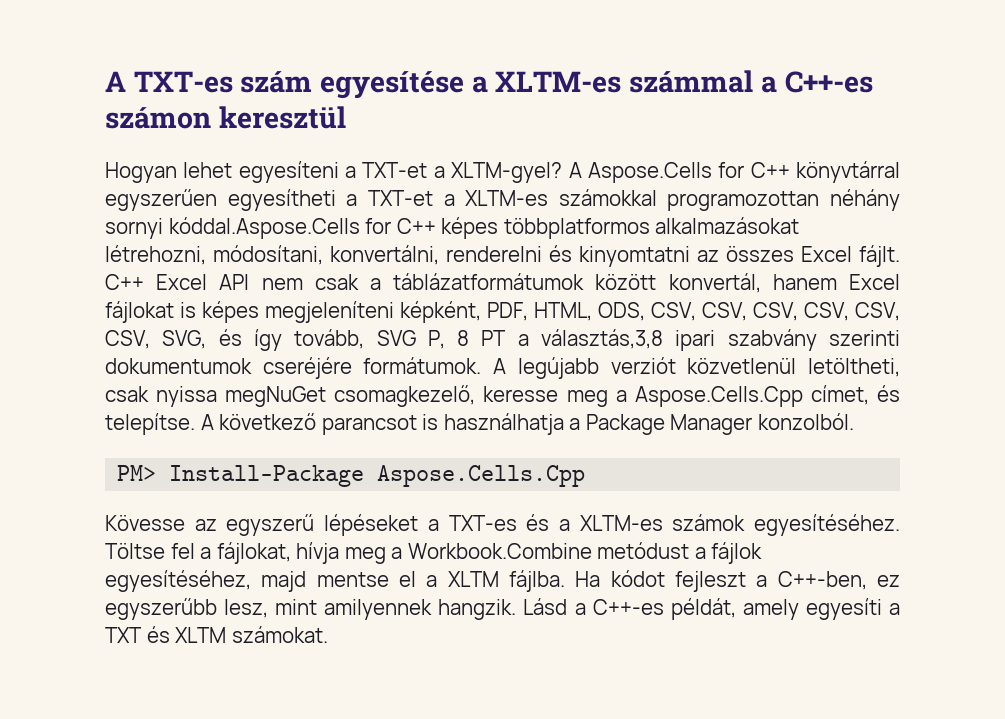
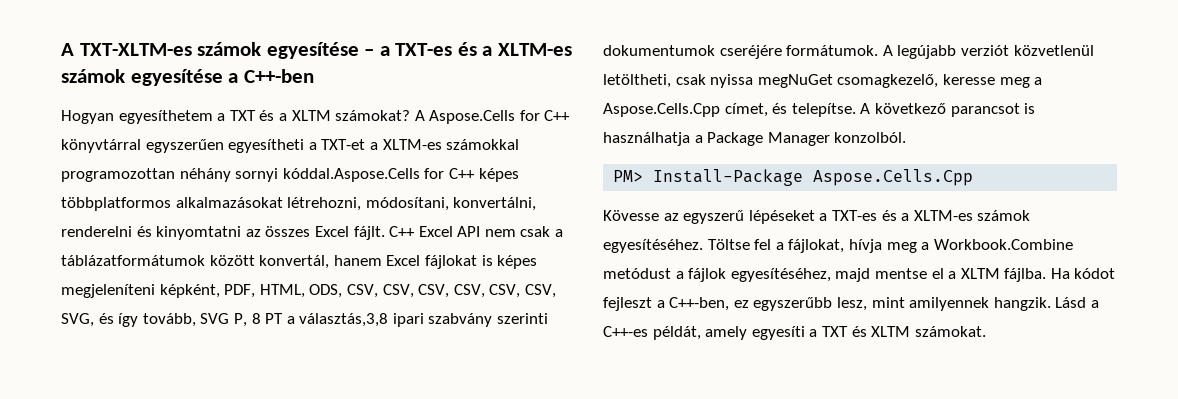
- A TXT-es szám egyesítése a XLTM-es számmal a C++-es számon keresztül
- Hogyan lehet egyesíteni a TXT-et a XLTM-gyel?
+ A TXT-XLTM-es számok egyesítése – a TXT-es és a XLTM-es számok egyesítése a C++-ben
+ Hogyan egyesíthetem a TXT és a XLTM számokat?

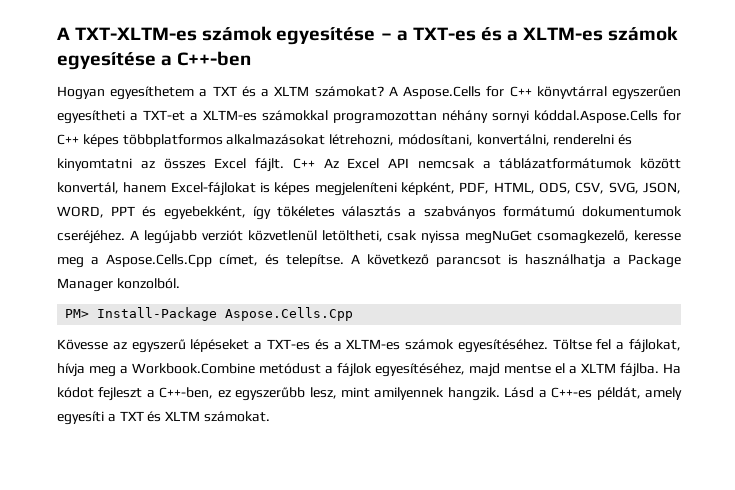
- C++ Excel API nem csak a táblázatformátumok között konvertál, hanem Excel fájlokat is képes megjeleníteni képként, PDF, HTML, ODS, CSV, CSV, CSV, CSV, CSV, CSV, SVG, és így tovább, SVG P, 8 PT a választás,3,8 ipari szabvány szerinti dokumentumok cseréjére formátumok.
+ C++ Az Excel API nemcsak a táblázatformátumok között konvertál, hanem Excel-fájlokat is képes megjeleníteni képként, PDF, HTML, ODS, CSV, SVG, JSON, WORD, PPT és egyebekként, így tökéletes választás a szabványos formátumú dokumentumok cseréjéhez.

